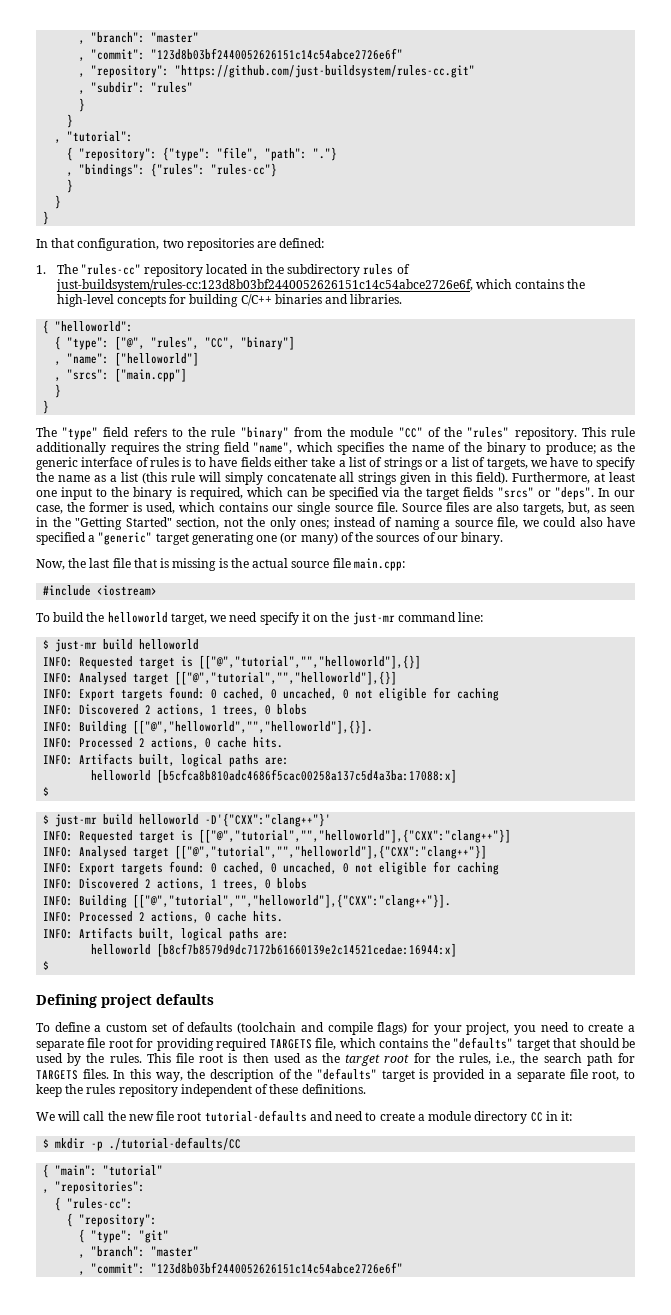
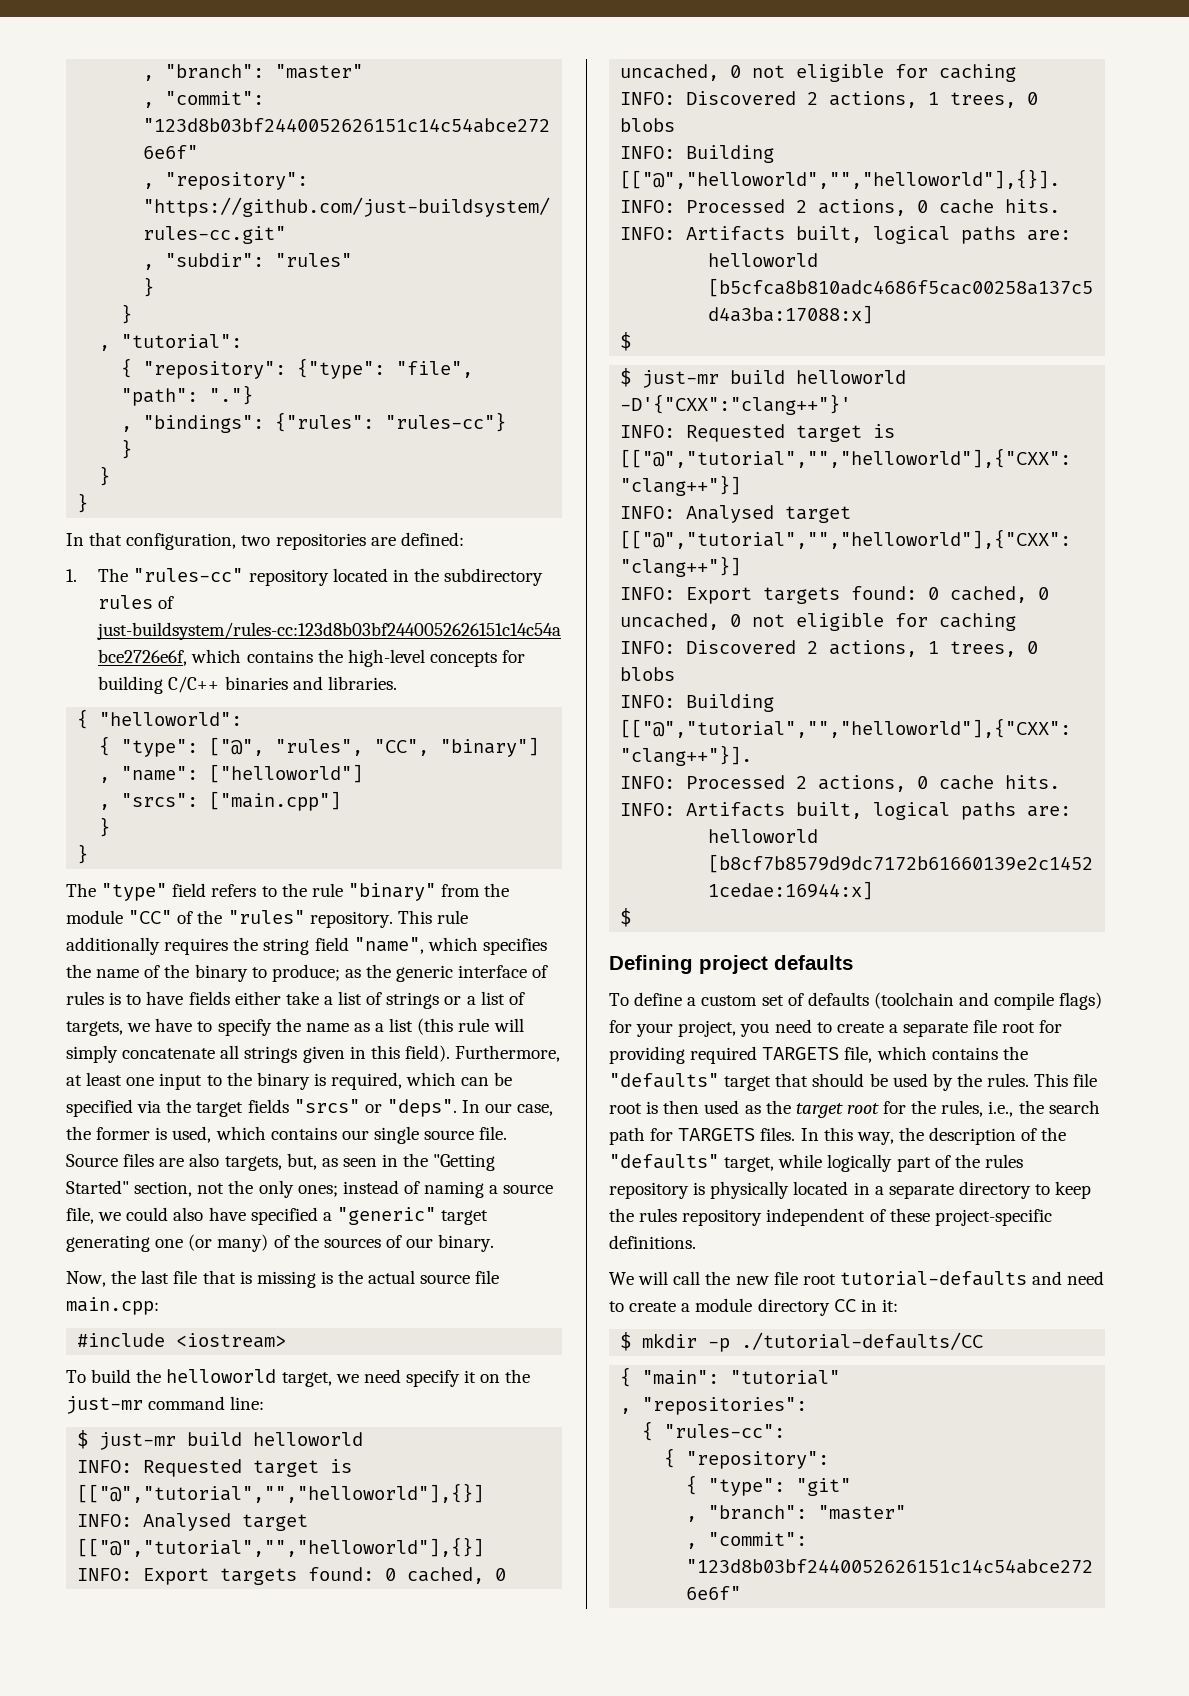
- In this way, the description of the "defaults" target is provided in a separate file root, to keep the rules repository independent of these definitions.
+ In this way, the description of the "defaults" target, while logically part of the rules repository is physically located in a separate directory to keep the rules repository independent of these project-specific definitions.

